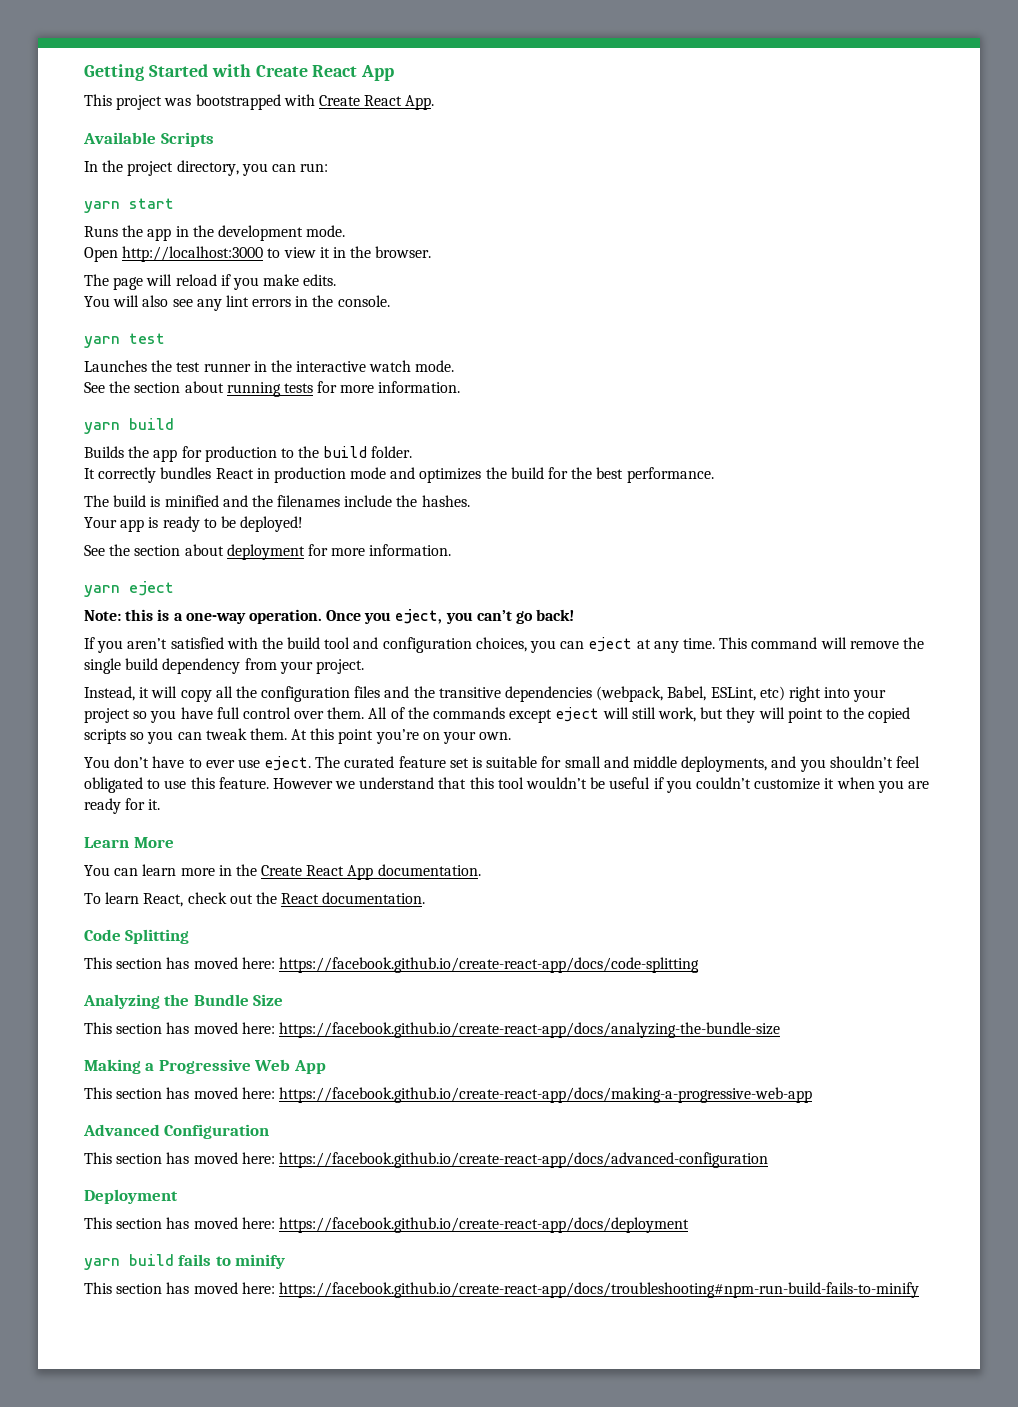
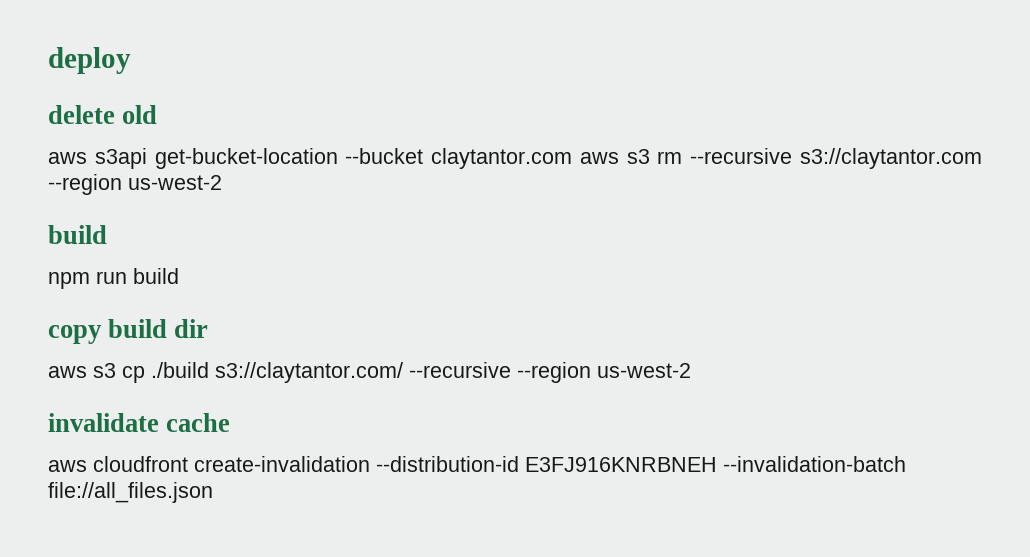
- Getting Started with Create React App
- This project was bootstrapped with Create React App.
- Available Scripts
- In the project directory, you can run:
- yarn start
- Runs the app in the development mode.
- Open http://localhost:3000 to view it in the browser.
- The page will reload if you make edits.
- You will also see any lint errors in the console.
- yarn test
- Launches the test runner in the interactive watch mode.
- See the section about running tests for more information.
- yarn build
- Builds the app for production to the build folder.
- It correctly bundles React in production mode and optimizes the build for the best performance.
- The build is minified and the filenames include the hashes.
- Your app is ready to be deployed!
- See the section about deployment for more information.
- yarn eject
- Note: this is a one-way operation. Once you eject, you can’t go back!
- If you aren’t satisfied with the build tool and configuration choices, you can eject at any time. This command will remove the single build dependency from your project.
- Instead, it will copy all the configuration files and the transitive dependencies (webpack, Babel, ESLint, etc) right into your project so you have full control over them. All of the commands except eject will still work, but they will point to the copied scripts so you can tweak them. At this point you’re on your own.
- You don’t have to ever use eject. The curated feature set is suitable for small and middle deployments, and you shouldn’t feel obligated to use this feature. However we understand that this tool wouldn’t be useful if you couldn’t customize it when you are ready for it.
- Learn More
- You can learn more in the Create React App documentation.
- To learn React, check out the React documentation.
- Code Splitting
- This section has moved here: https://facebook.github.io/create-react-app/docs/code-splitting
- Analyzing the Bundle Size
- This section has moved here: https://facebook.github.io/create-react-app/docs/analyzing-the-bundle-size
- Making a Progressive Web App
- This section has moved here: https://facebook.github.io/create-react-app/docs/making-a-progressive-web-app
- Advanced Configuration
- This section has moved here: https://facebook.github.io/create-react-app/docs/advanced-configuration
- Deployment
- This section has moved here: https://facebook.github.io/create-react-app/docs/deployment
- yarn build fails to minify
- This section has moved here: https://facebook.github.io/create-react-app/docs/troubleshooting#npm-run-build-fails-to-minify
+ deploy
+ delete old
+ aws s3api get-bucket-location --bucket claytantor.com aws s3 rm --recursive s3://claytantor.com --region us-west-2
+ build
+ npm run build
+ copy build dir
+ aws s3 cp ./build s3://claytantor.com/ --recursive --region us-west-2
+ invalidate cache
+ aws cloudfront create-invalidation --distribution-id E3FJ916KNRBNEH --invalidation-batch file://all_files.json

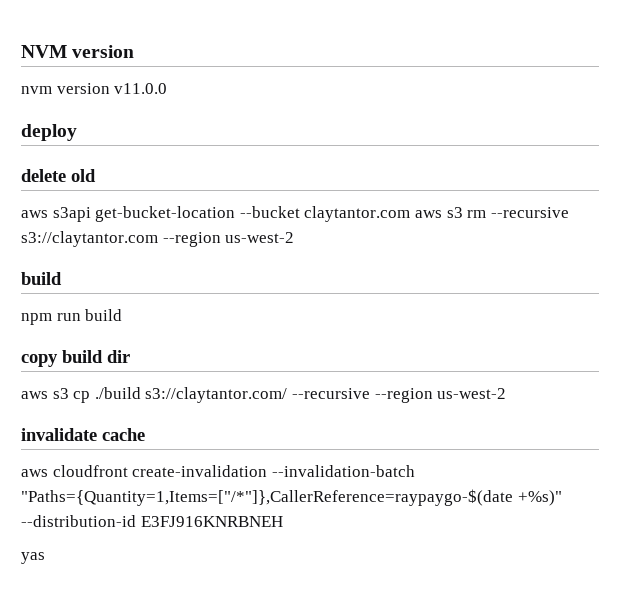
+ NVM version
+ nvm version v11.0.0
- aws cloudfront create-invalidation --distribution-id E3FJ916KNRBNEH --invalidation-batch file://all_files.json
+ aws cloudfront create-invalidation --invalidation-batch "Paths={Quantity=1,Items=["/*"]},CallerReference=raypaygo-$(date +%s)" --distribution-id E3FJ916KNRBNEH
+ yas

